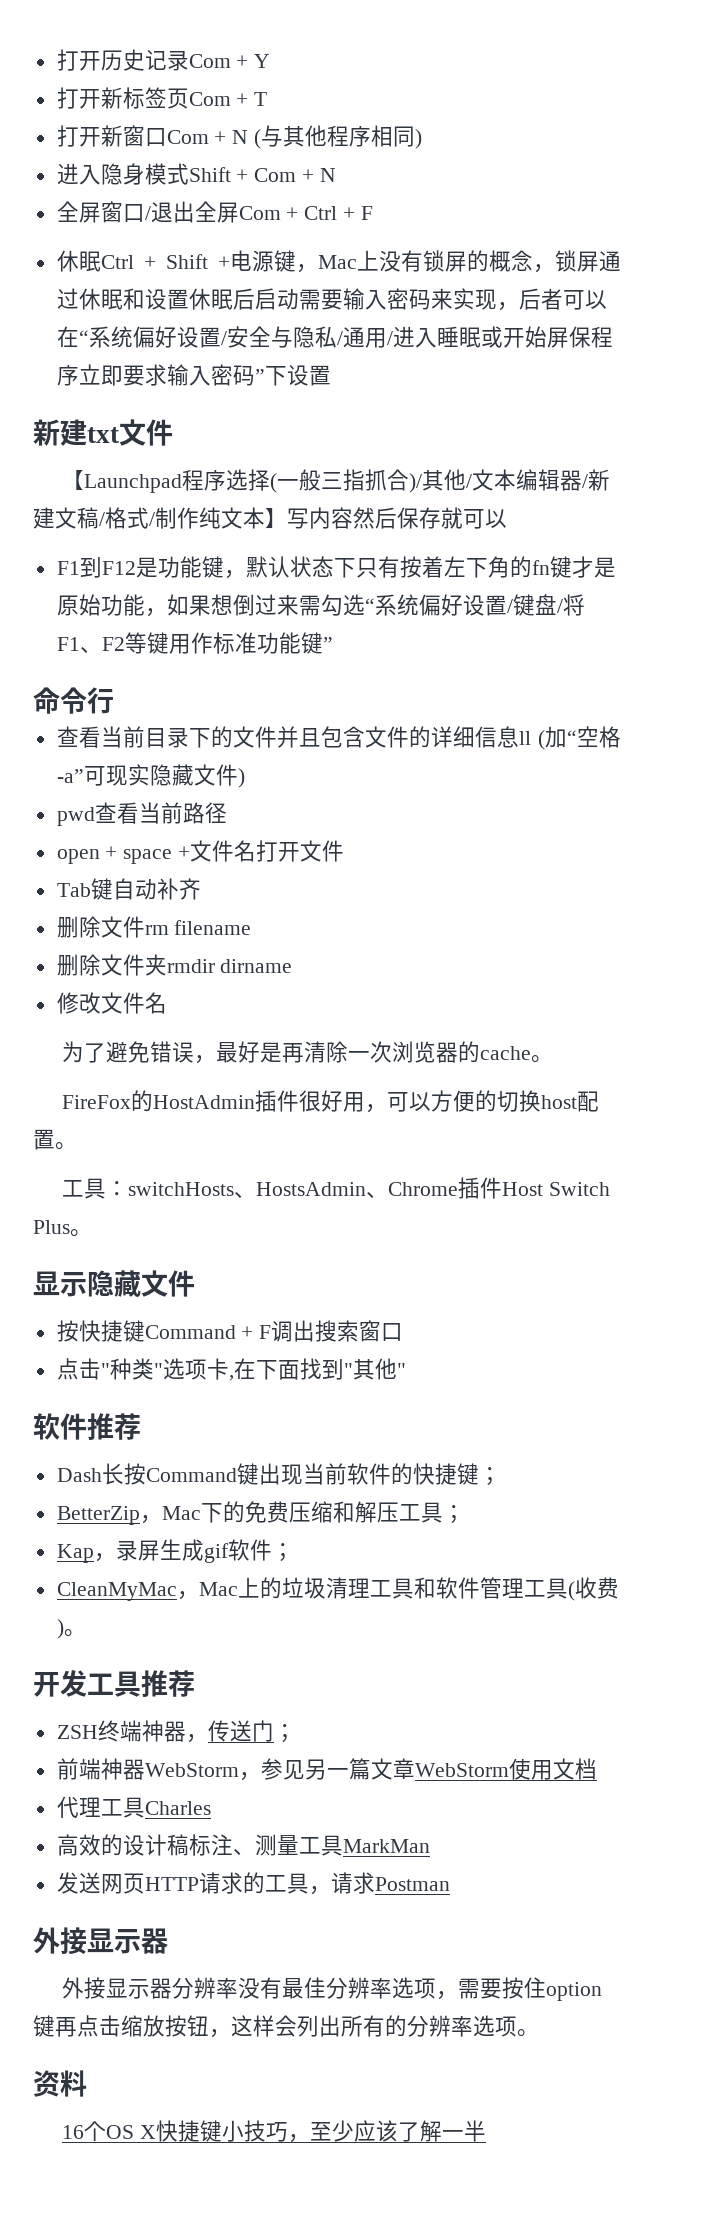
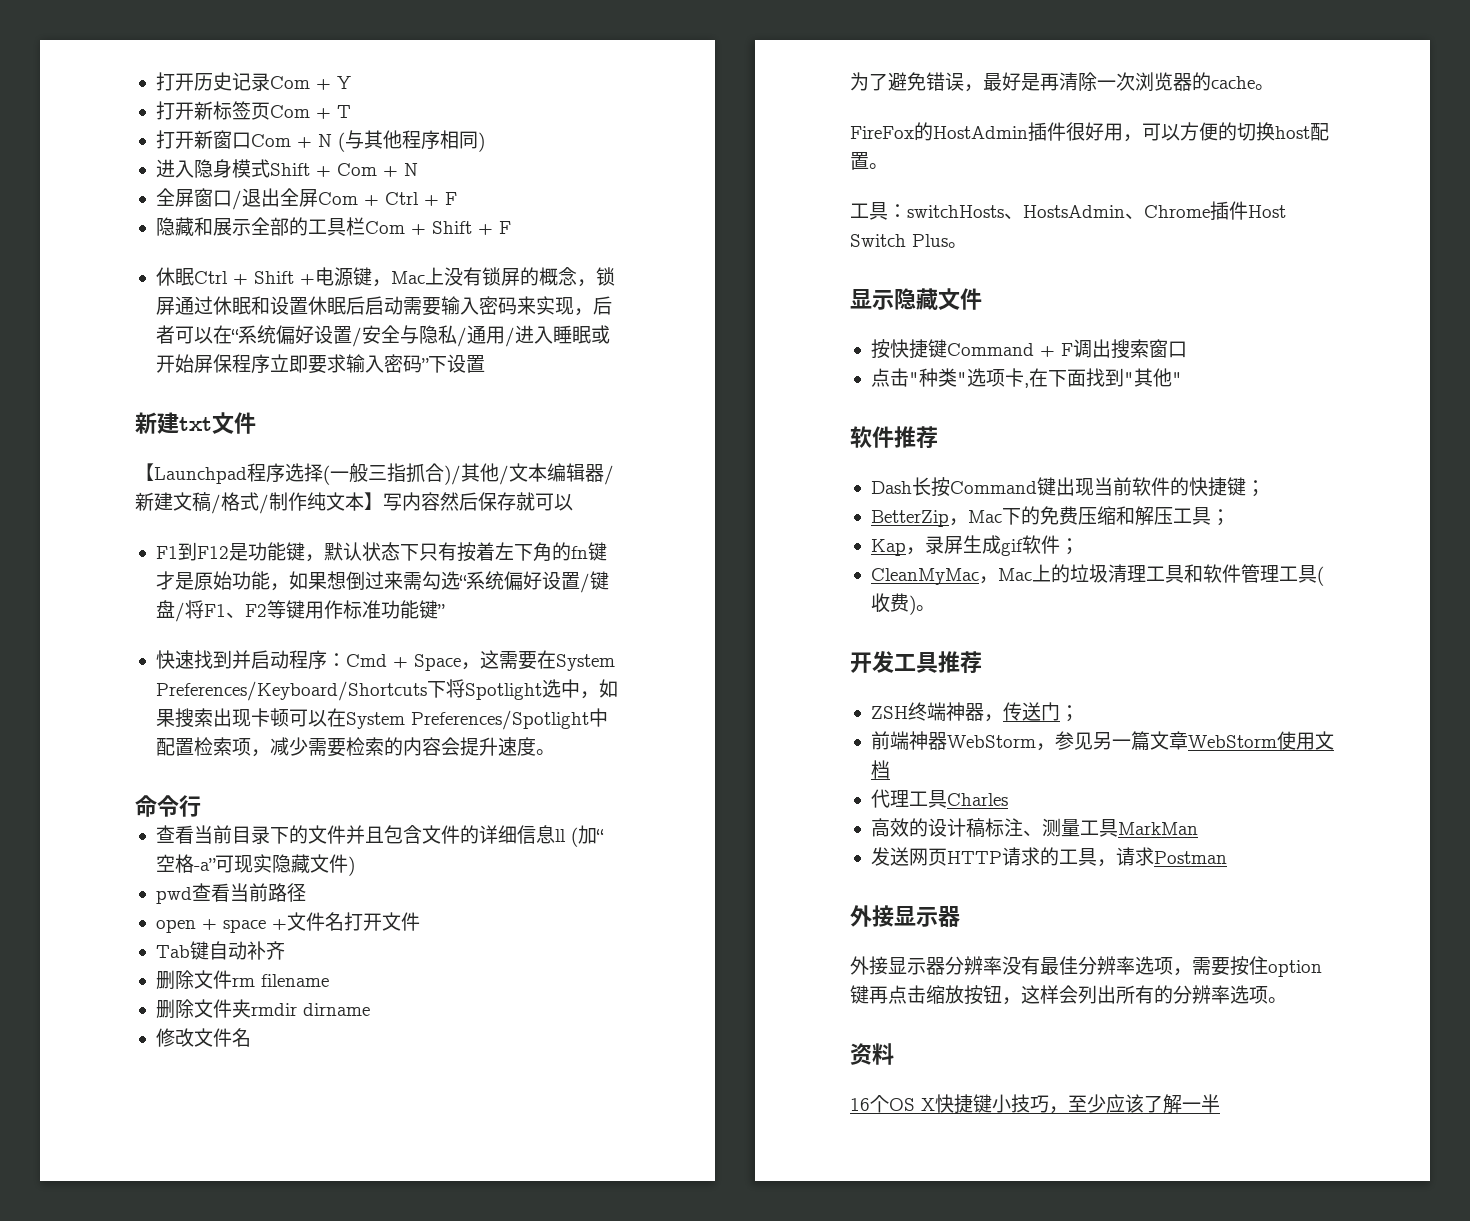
+ 隐藏和展示全部的工具栏Com + Shift + F
+ 快速找到并启动程序：Cmd + Space，这需要在System Preferences/Keyboard/Shortcuts下将Spotlight选中，如果搜索出现卡顿可以在System Preferences/Spotlight中配置检索项，减少需要检索的内容会提升速度。

